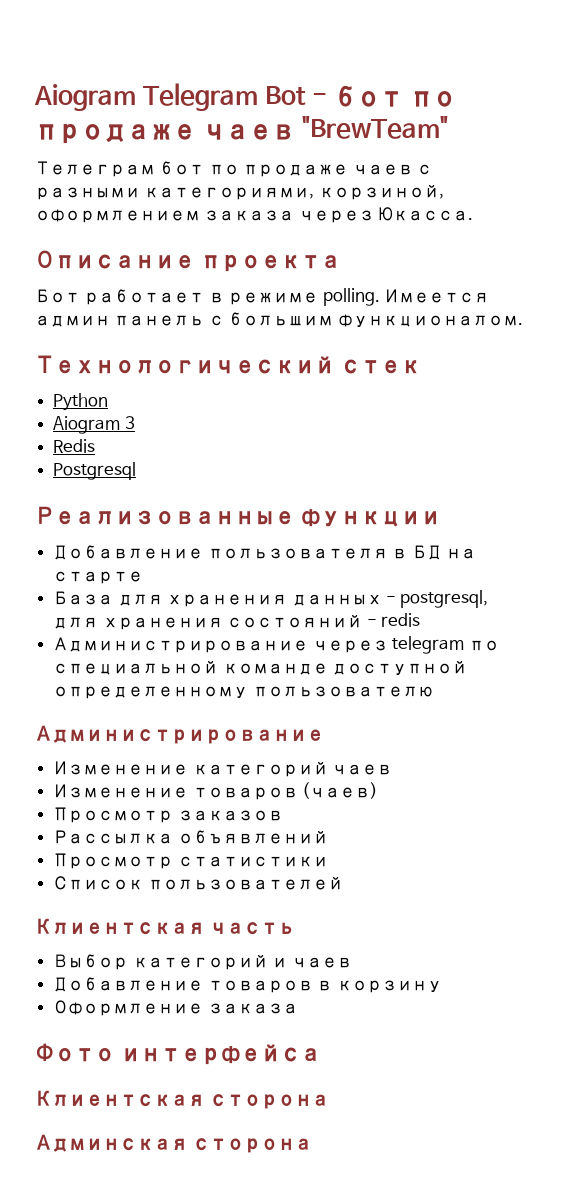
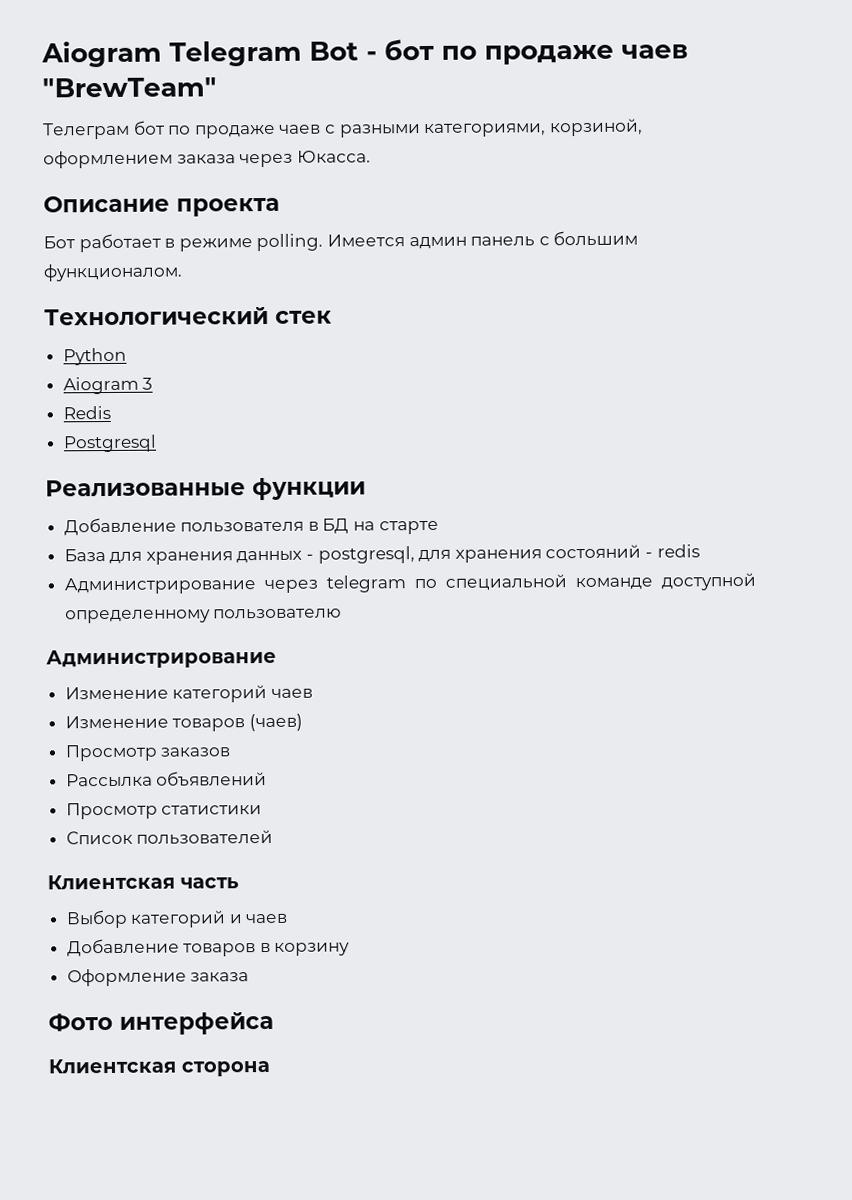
- Админская сторона

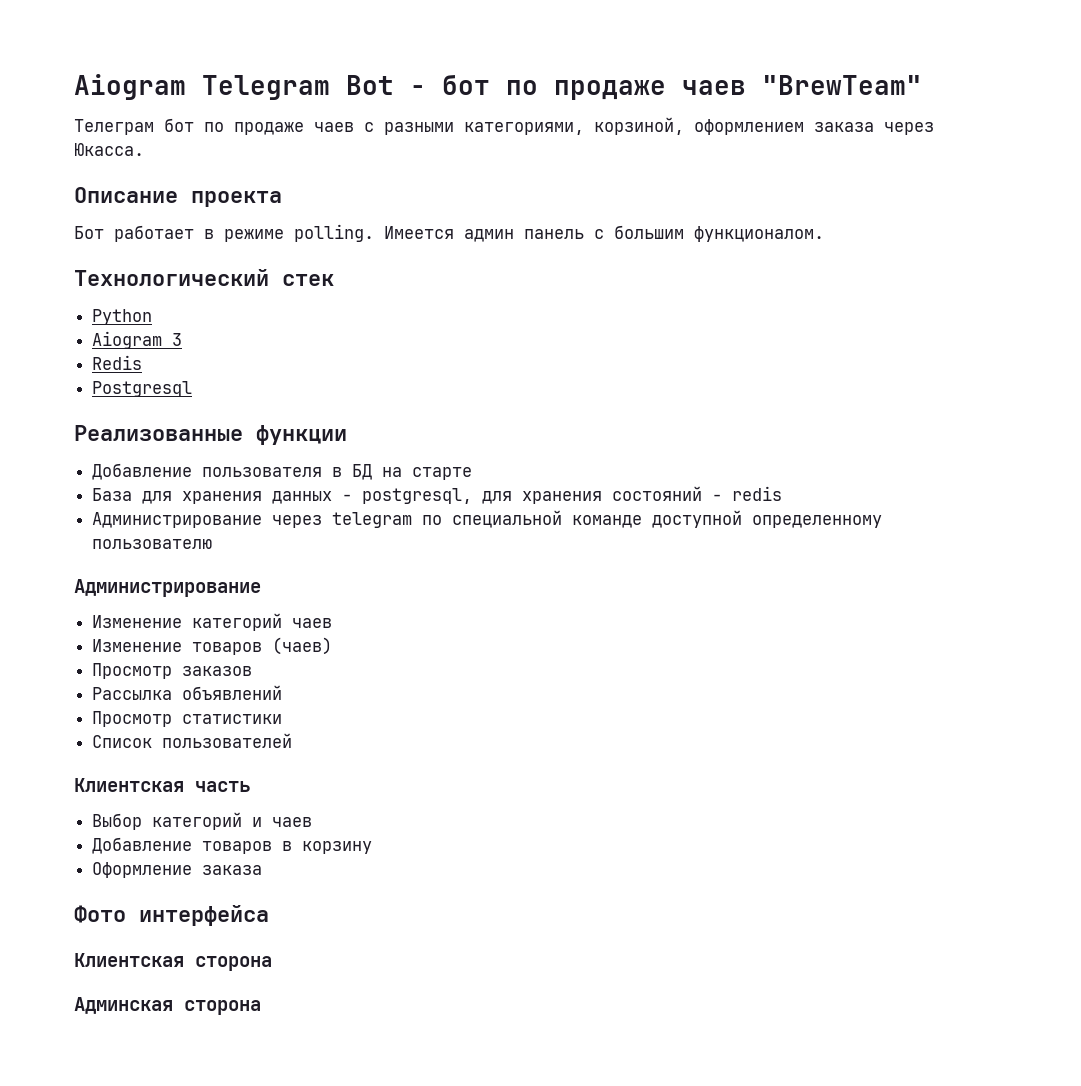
+ Админская сторона

